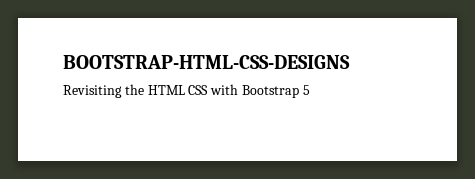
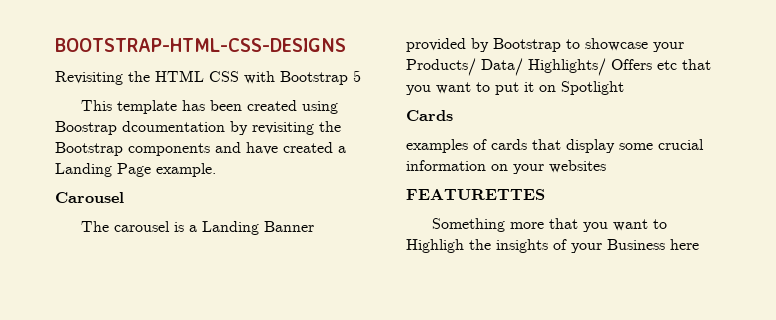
+ This template has been created using Boostrap dcoumentation by revisiting the Bootstrap components and have created a Landing Page example.
+ Carousel
+ The carousel is a Landing Banner provided by Bootstrap to showcase your Products/ Data/ Highlights/ Offers etc that you want to put it on Spotlight
+ Cards
+ examples of cards that display some crucial information on your websites
+ FEATURETTES
+ Something more that you want to Highligh the insights of your Business here

